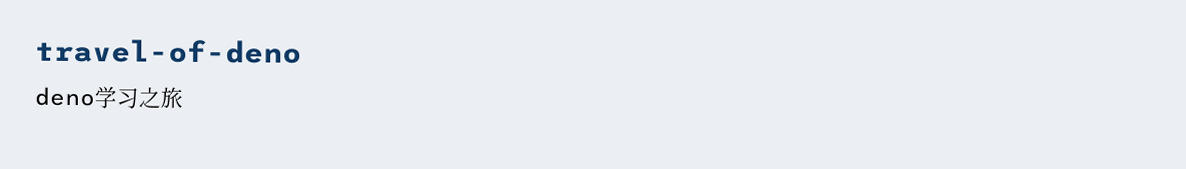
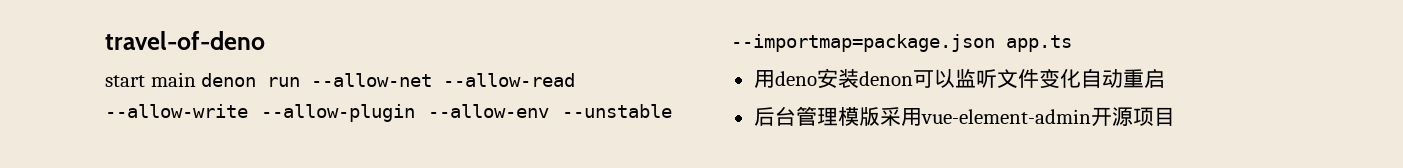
- deno学习之旅
+ start main denon run --allow-net --allow-read --allow-write --allow-plugin --allow-env --unstable --importmap=package.json app.ts
+ 用deno安装denon可以监听文件变化自动重启
+ 后台管理模版采用vue-element-admin开源项目

